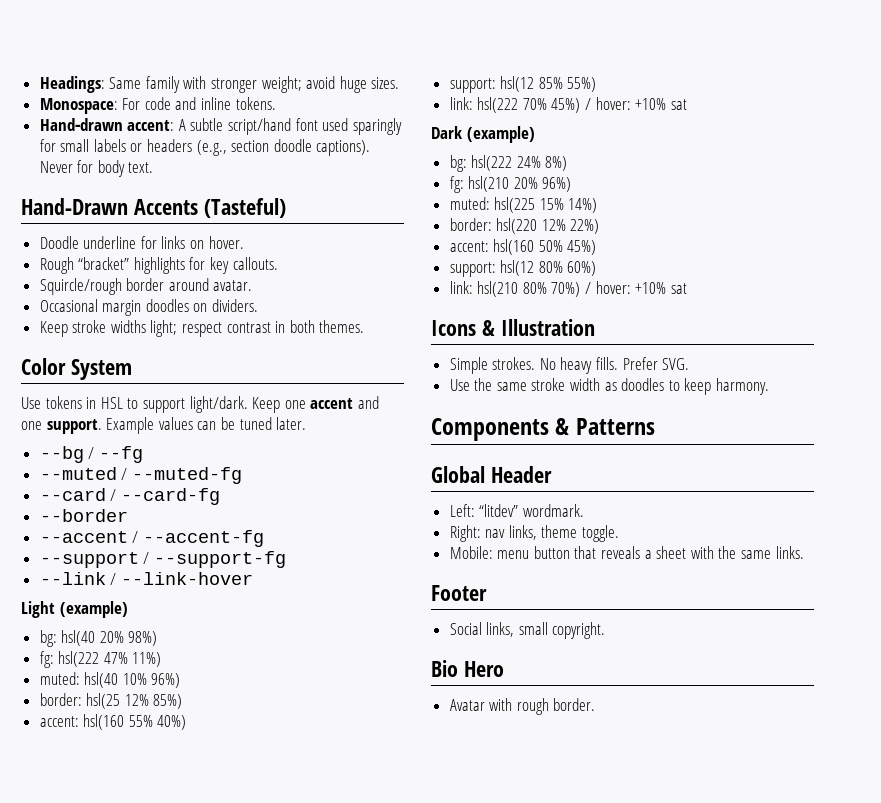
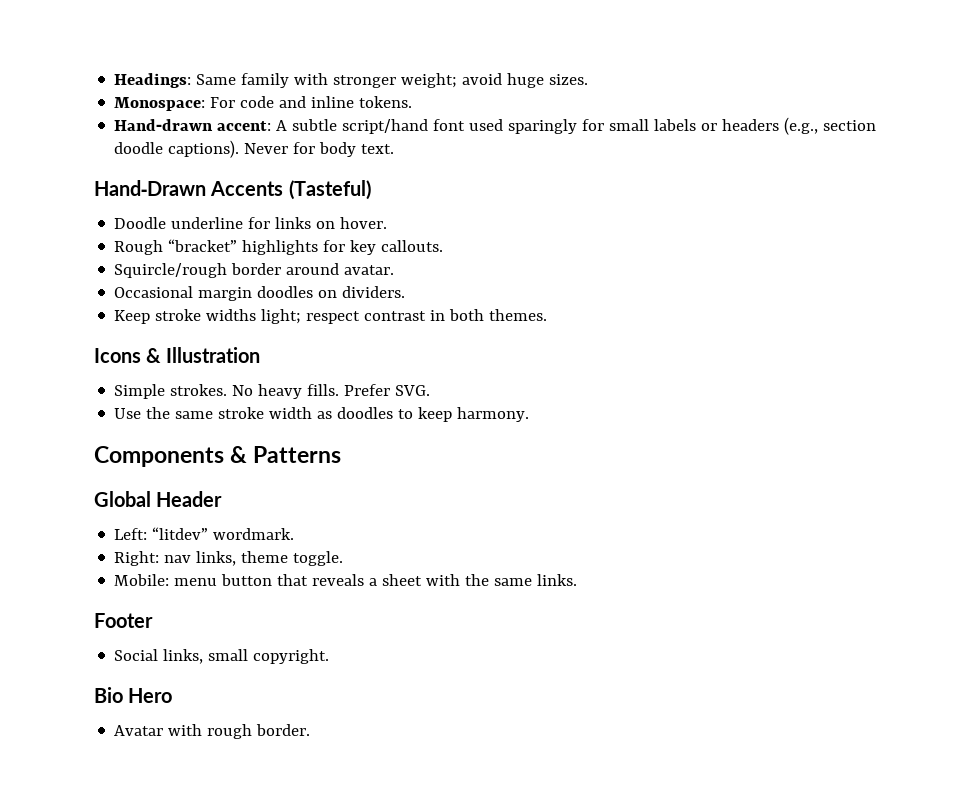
- Color System
- Use tokens in HSL to support light/dark. Keep one accent and one support. Example values can be tuned later.
- --bg / --fg
- --muted / --muted-fg
- --card / --card-fg
- --border
- --accent / --accent-fg
- --support / --support-fg
- --link / --link-hover
- Light (example)
- bg: hsl(40 20% 98%)
- fg: hsl(222 47% 11%)
- muted: hsl(40 10% 96%)
- border: hsl(25 12% 85%)
- accent: hsl(160 55% 40%)
- support: hsl(12 85% 55%)
- link: hsl(222 70% 45%) / hover: +10% sat
- Dark (example)
- bg: hsl(222 24% 8%)
- fg: hsl(210 20% 96%)
- muted: hsl(225 15% 14%)
- border: hsl(220 12% 22%)
- accent: hsl(160 50% 45%)
- support: hsl(12 80% 60%)
- link: hsl(210 80% 70%) / hover: +10% sat

